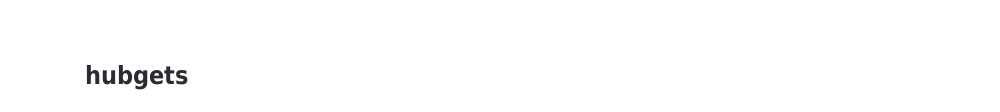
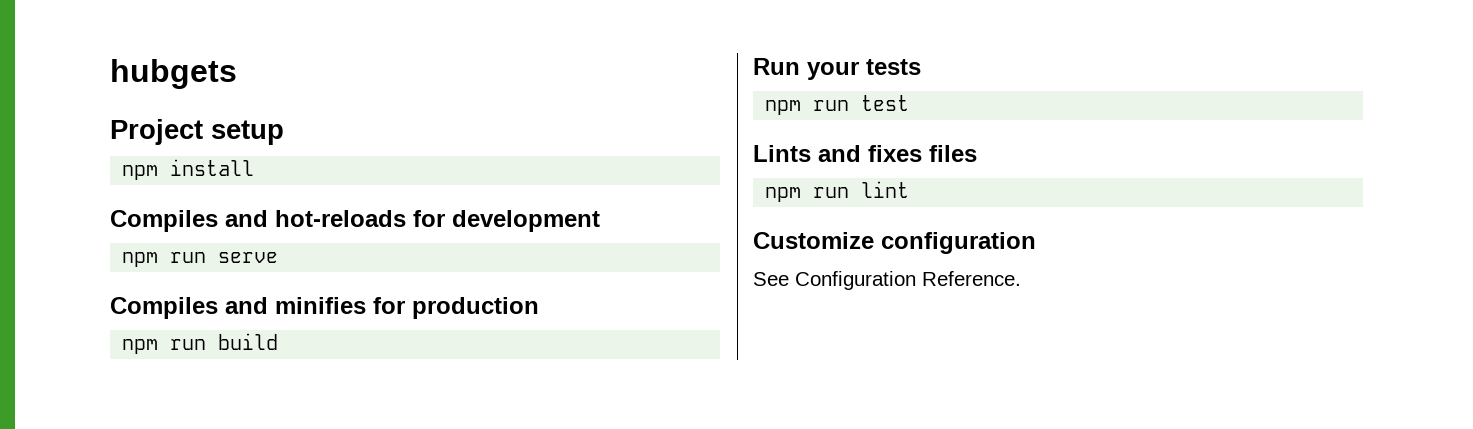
+ Project setup
+ npm install
+ Compiles and hot-reloads for development
+ npm run serve
+ Compiles and minifies for production
+ npm run build
+ Run your tests
+ npm run test
+ Lints and fixes files
+ npm run lint
+ Customize configuration
+ See Configuration Reference.

